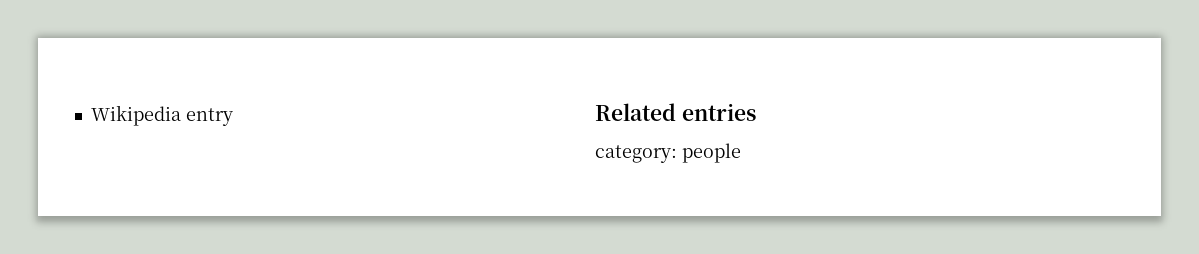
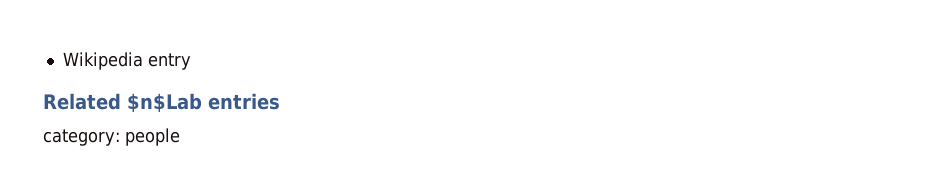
- Related entries
+ Related $n$Lab entries

